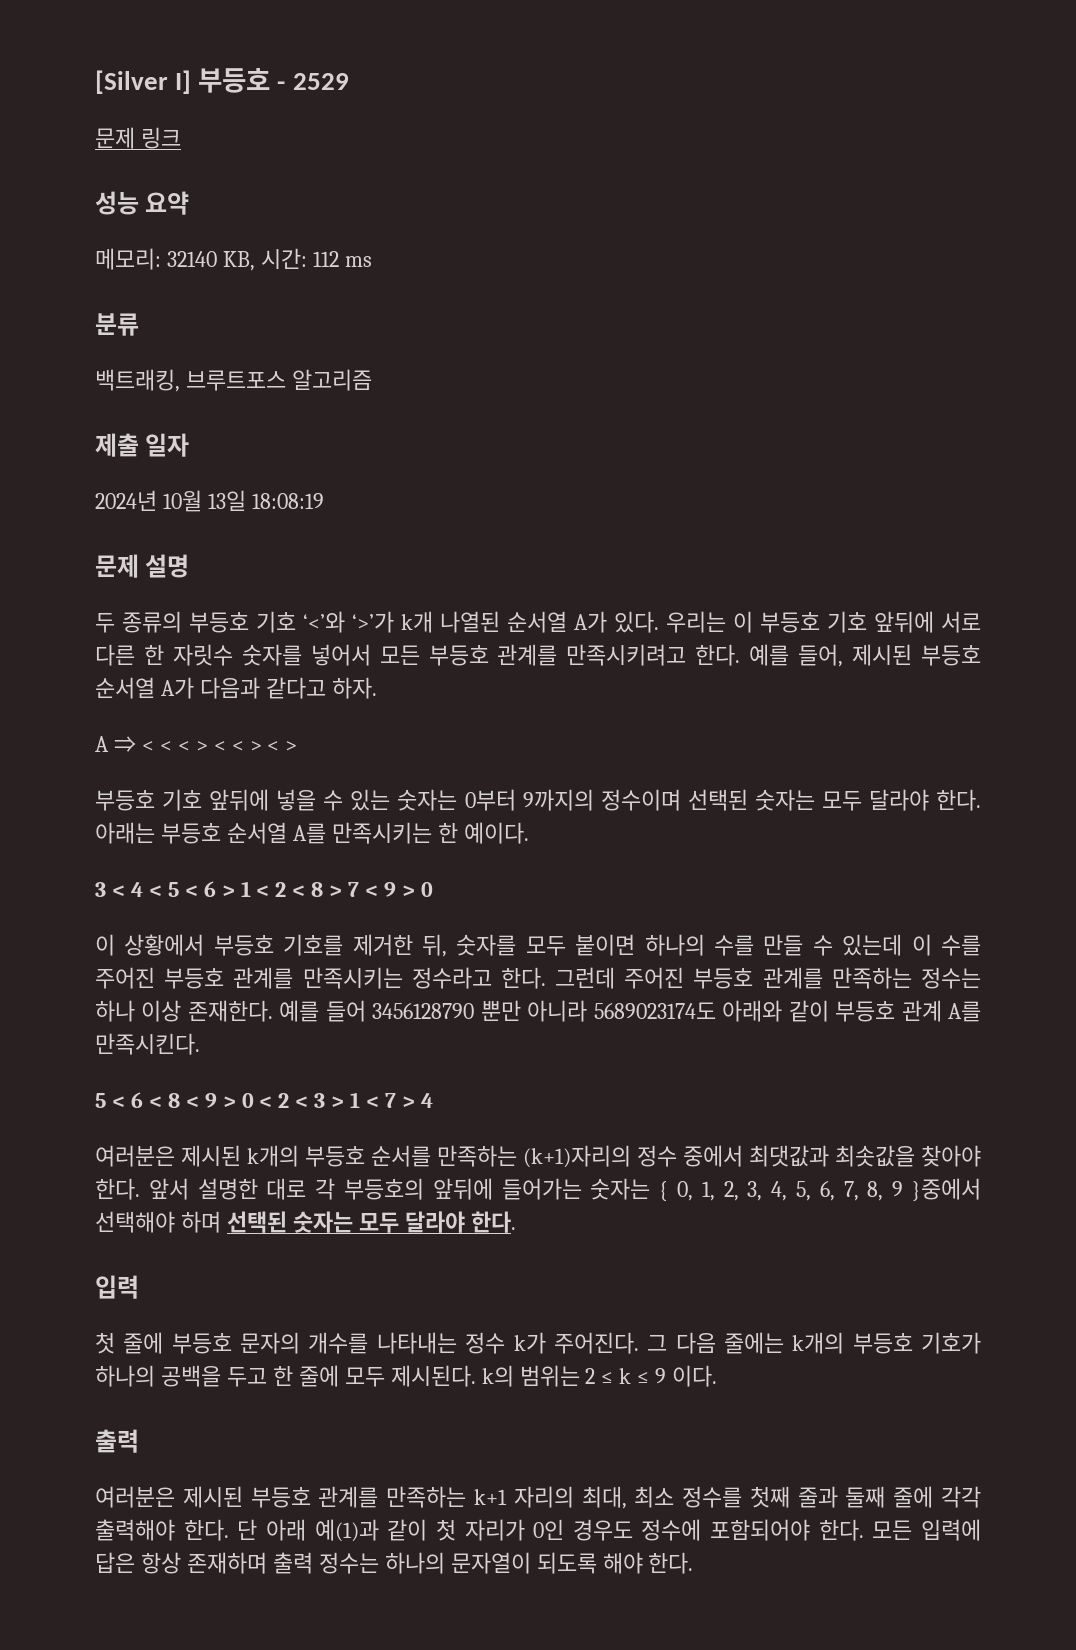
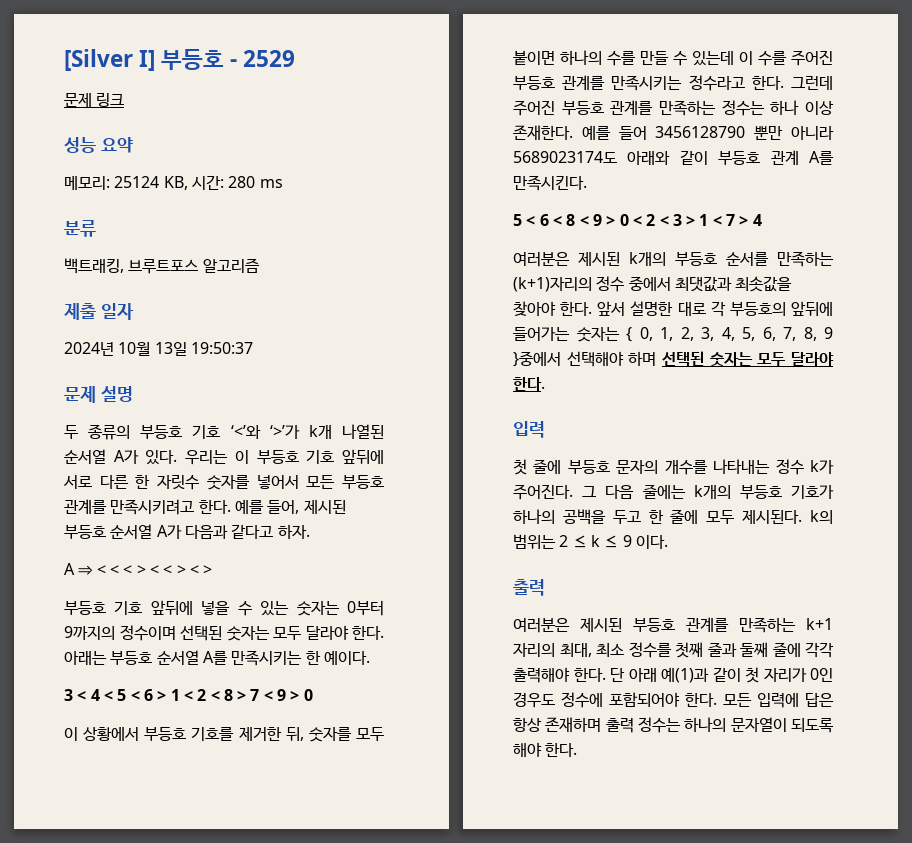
- 메모리: 32140 KB, 시간: 112 ms
+ 메모리: 25124 KB, 시간: 280 ms
- 2024년 10월 13일 18:08:19
+ 2024년 10월 13일 19:50:37

